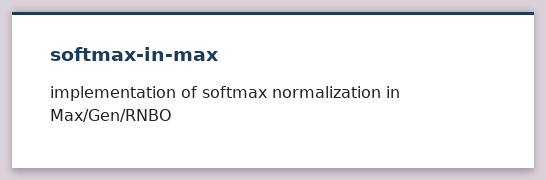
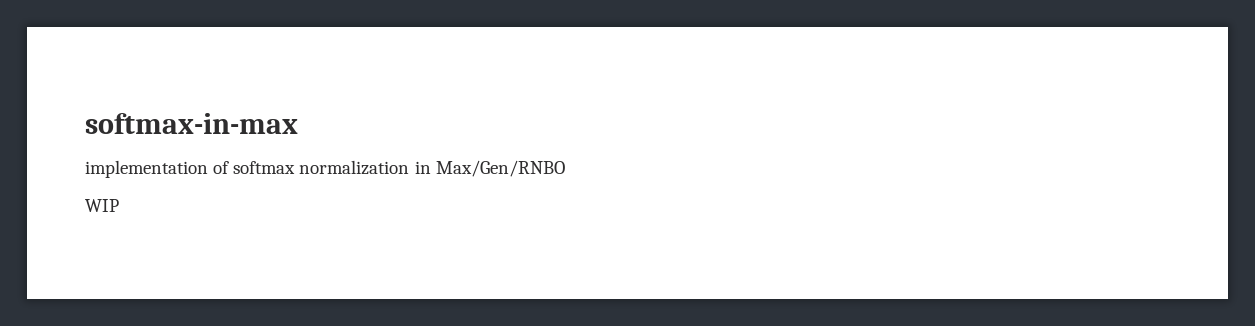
+ WIP

